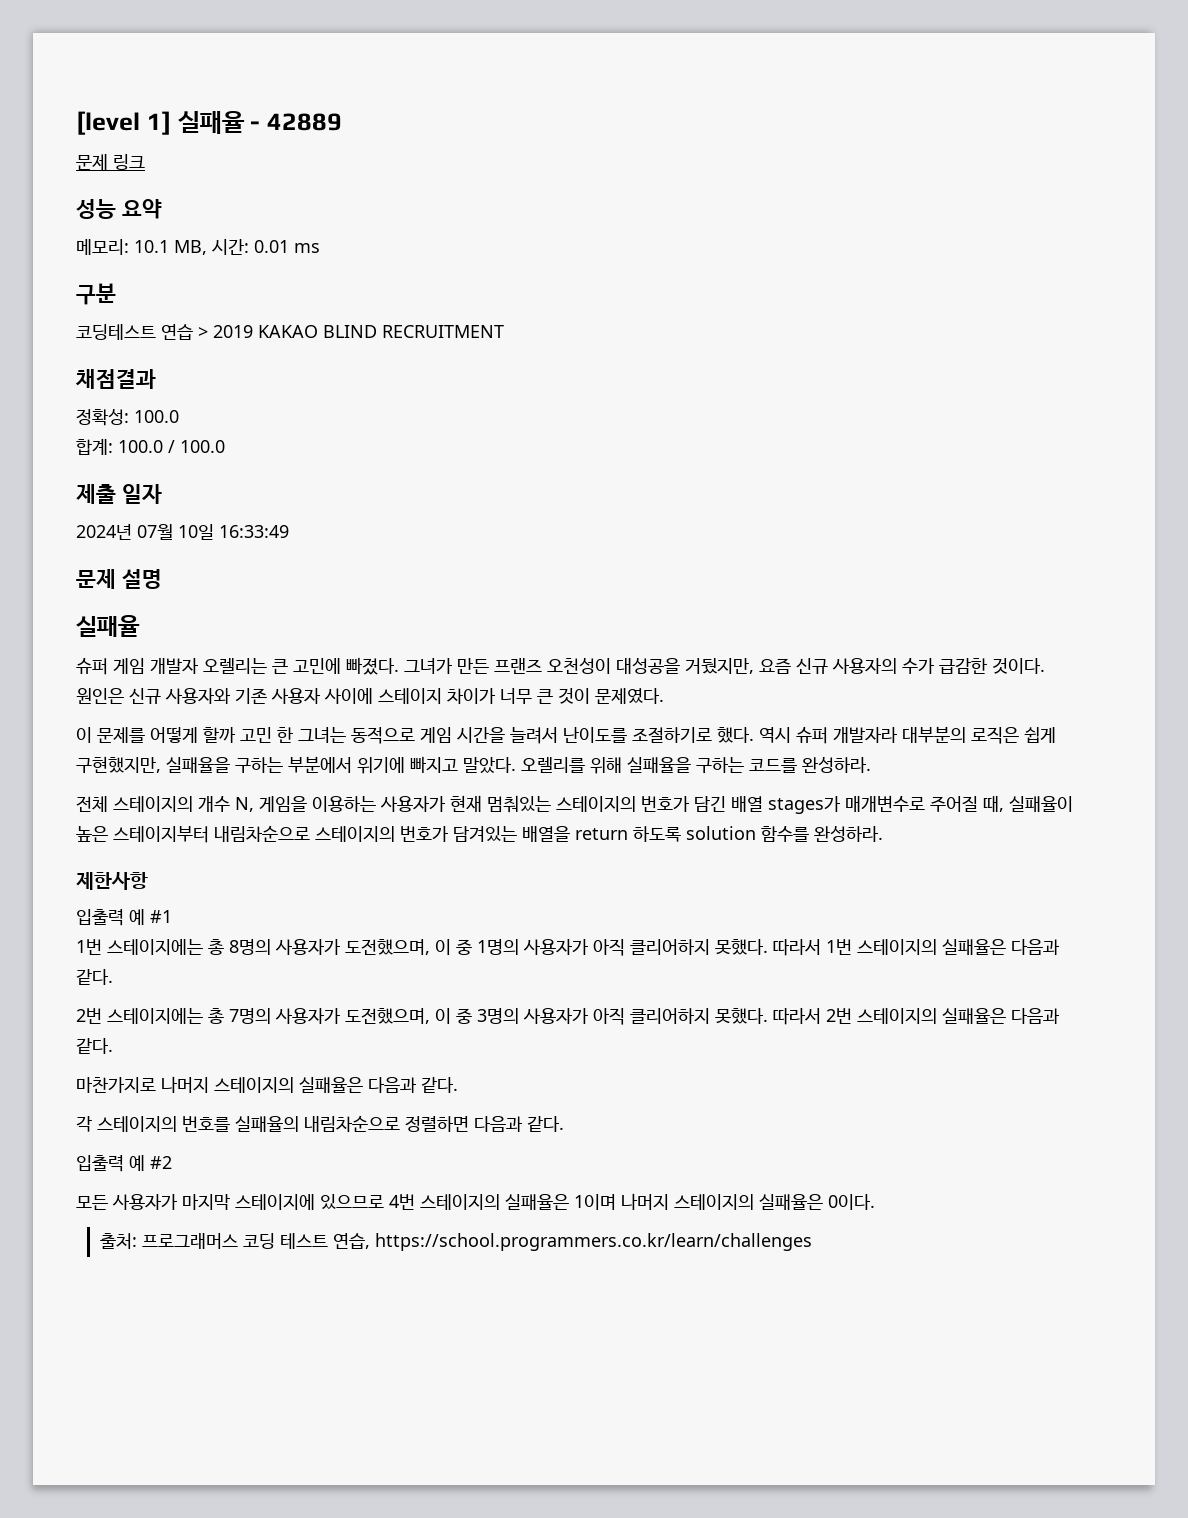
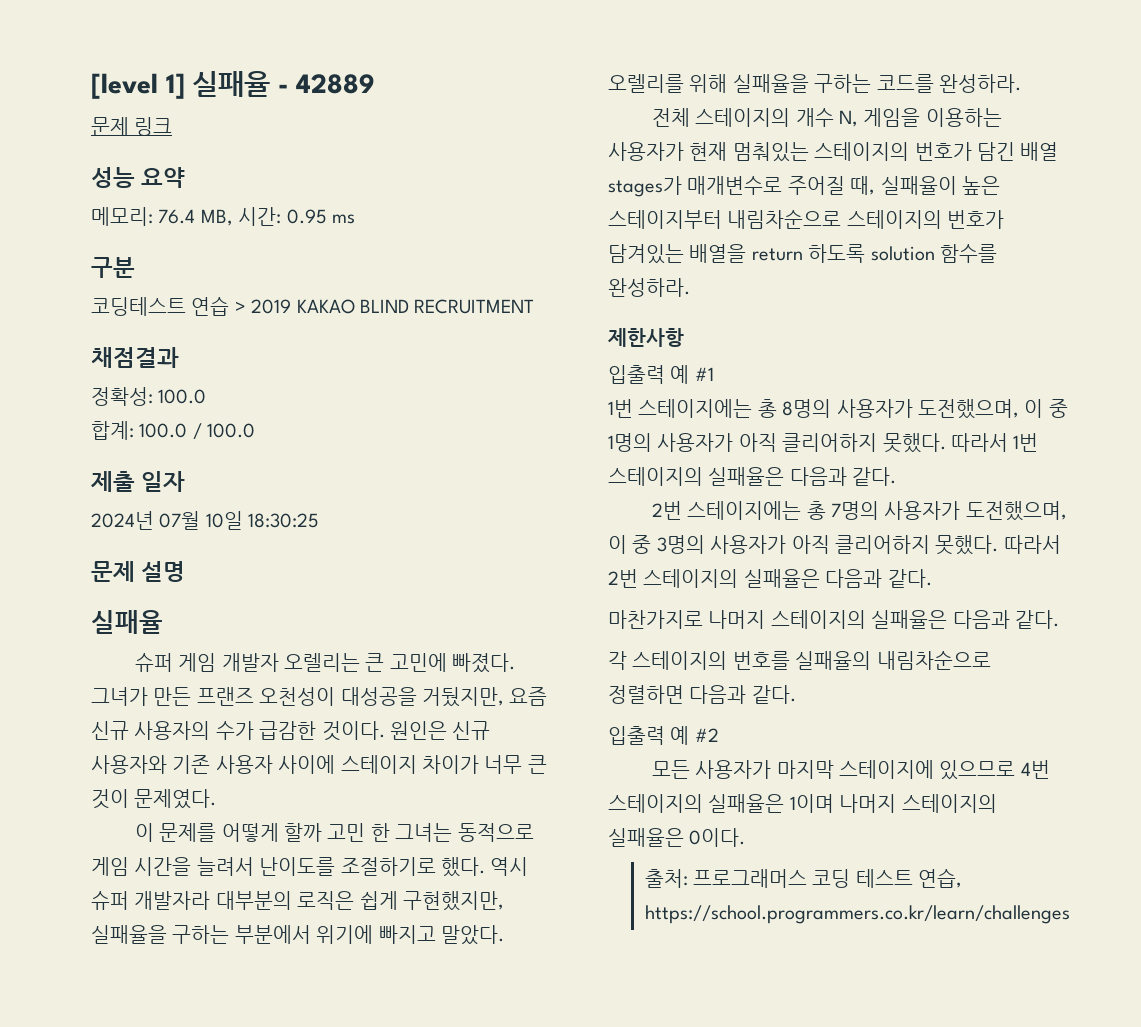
- 메모리: 10.1 MB, 시간: 0.01 ms
+ 메모리: 76.4 MB, 시간: 0.95 ms
- 2024년 07월 10일 16:33:49
+ 2024년 07월 10일 18:30:25

